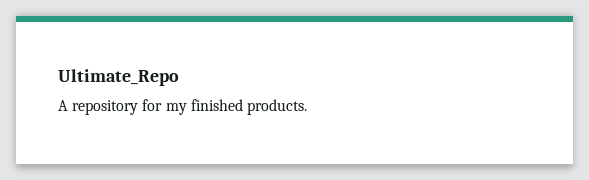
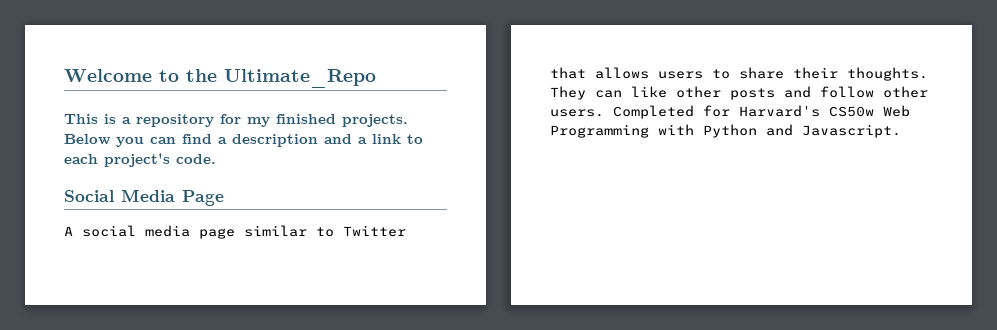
- Ultimate_Repo
- A repository for my finished products.
+ Welcome to the Ultimate_Repo
+ This is a repository for my finished projects. Below you can find a description and a link to each project's code.
+ Social Media Page
+ A social media page similar to Twitter that allows users to share their thoughts. They can like other posts and follow other users. Completed for Harvard's CS50w Web Programming with Python and Javascript.

